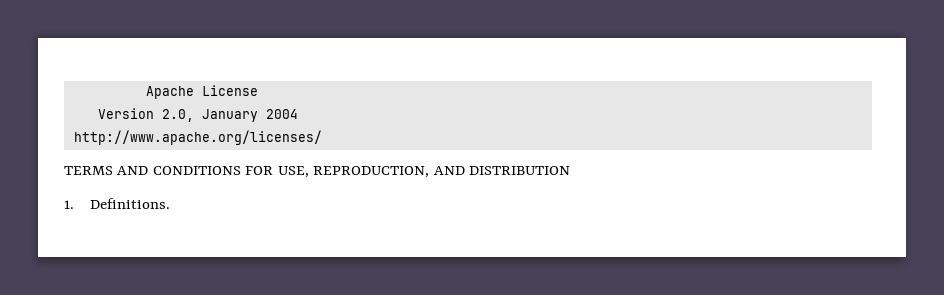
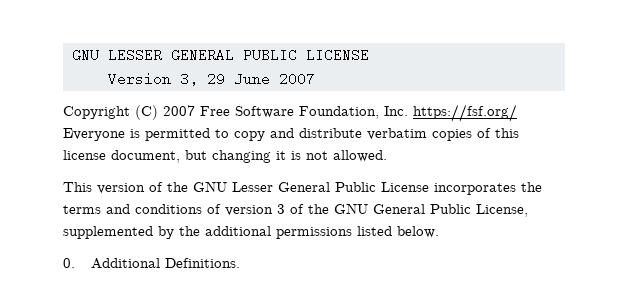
- Apache License
- Version 2.0, January 2004
- http://www.apache.org/licenses/
- TERMS AND CONDITIONS FOR USE, REPRODUCTION, AND DISTRIBUTION
- 1. Definitions.
+ GNU LESSER GENERAL PUBLIC LICENSE
+ Version 3, 29 June 2007
+ Copyright (C) 2007 Free Software Foundation, Inc. https://fsf.org/ Everyone is permitted to copy and distribute verbatim copies of this license document, but changing it is not allowed.
+ This version of the GNU Lesser General Public License incorporates the terms and conditions of version 3 of the GNU General Public License, supplemented by the additional permissions listed below.
+ 0. Additional Definitions.

